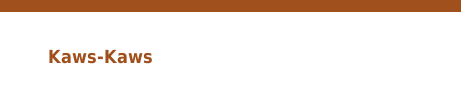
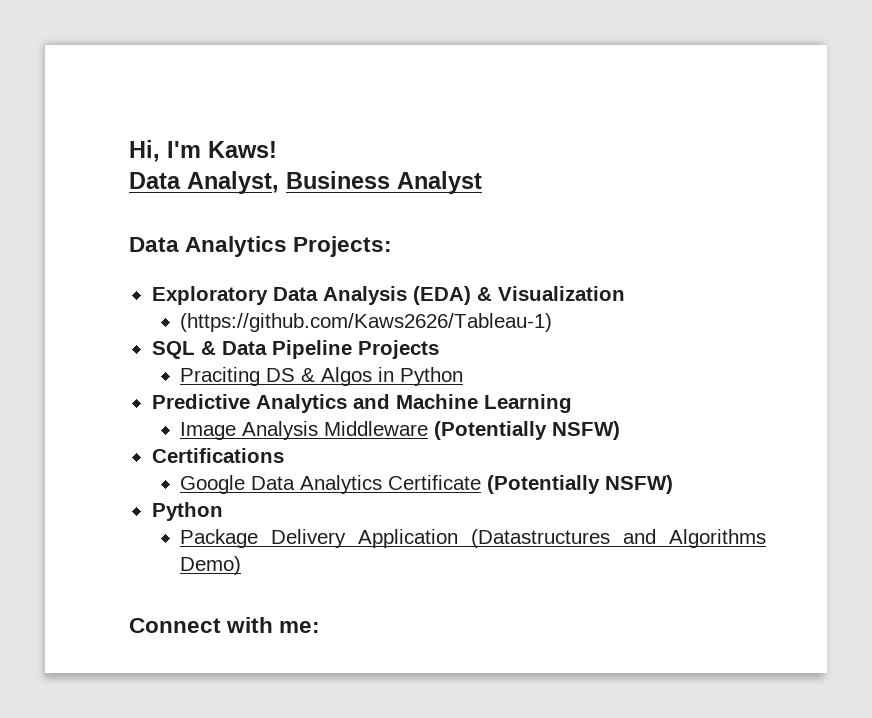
- Kaws-Kaws
+ Hi, I'm Kaws!
+ Data Analyst, Business Analyst
+ Data Analytics Projects:
+ Exploratory Data Analysis (EDA) & Visualization
+ (https://github.com/Kaws2626/Tableau-1)
+ SQL & Data Pipeline Projects
+ Praciting DS & Algos in Python
+ Predictive Analytics and Machine Learning
+ Image Analysis Middleware (Potentially NSFW)
+ Certifications
+ Google Data Analytics Certificate (Potentially NSFW)
+ Python
+ Package Delivery Application (Datastructures and Algorithms Demo)
+ Connect with me:

